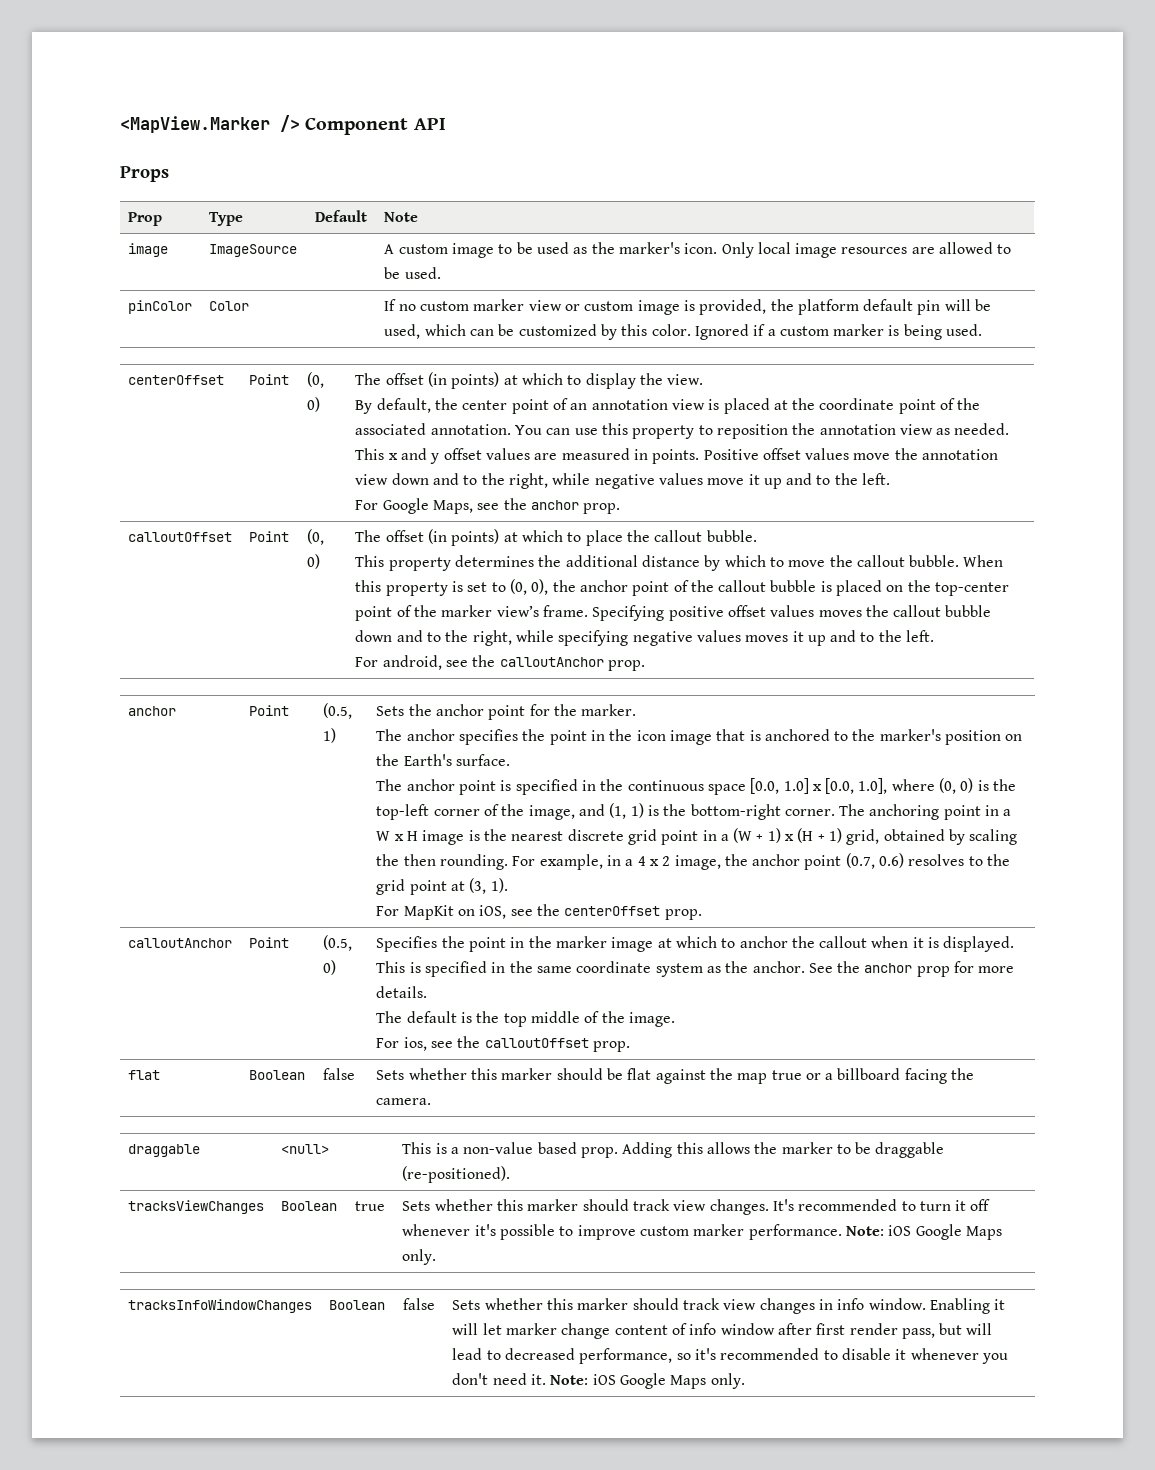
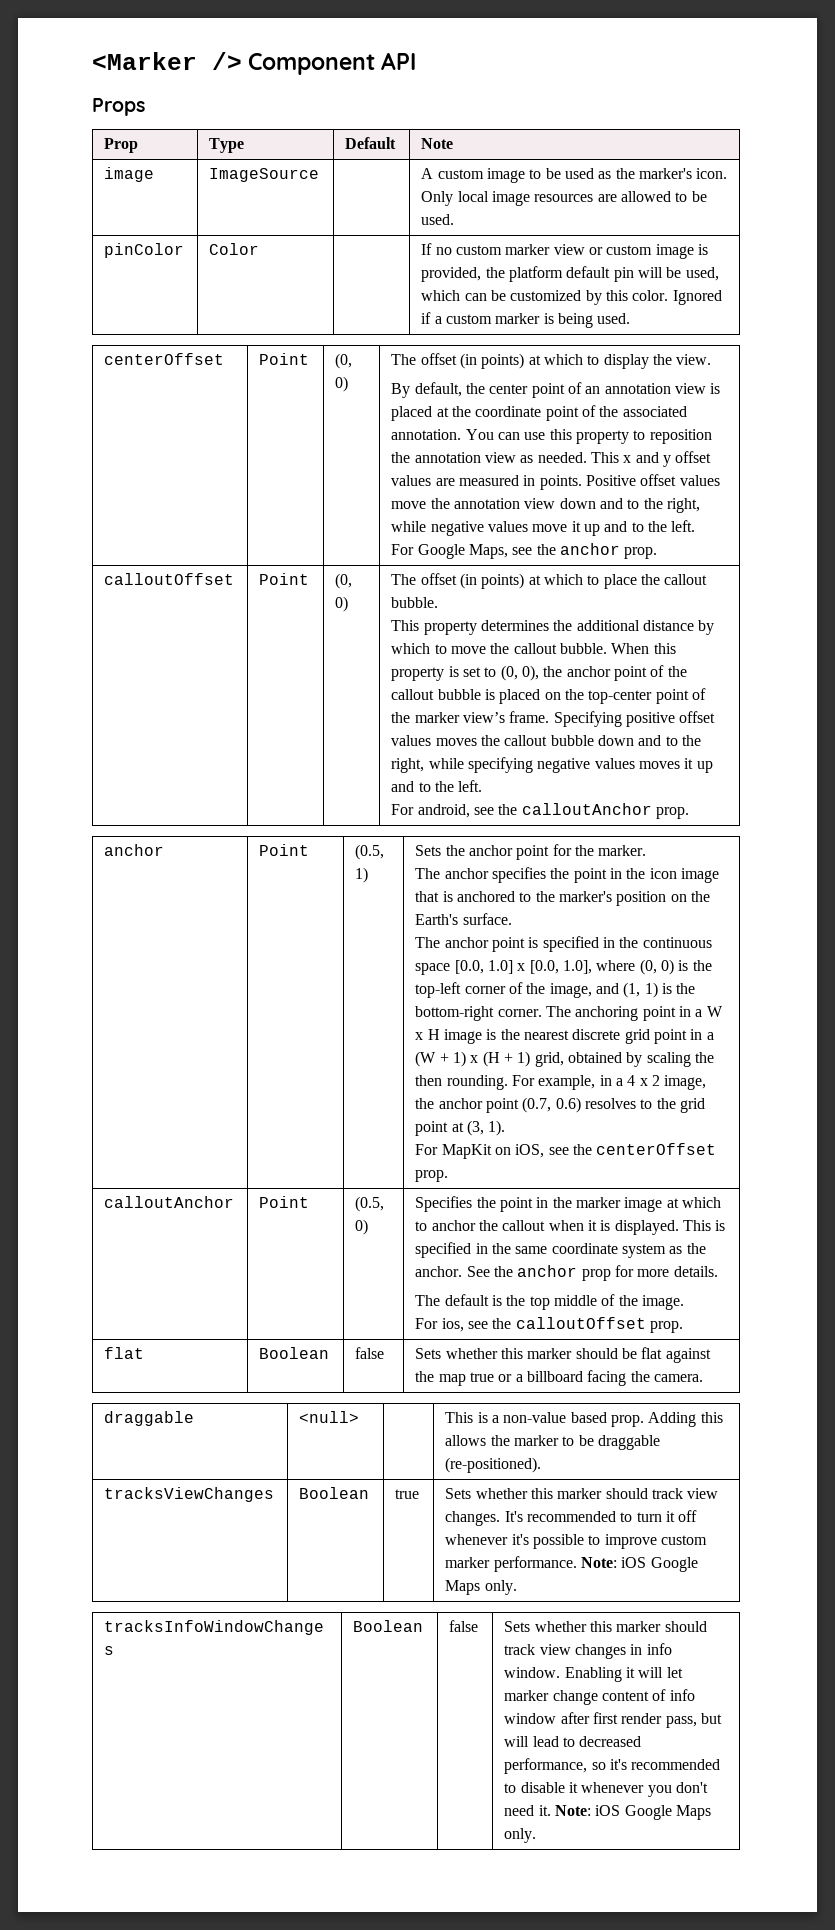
- <MapView.Marker /> Component API
+ <Marker /> Component API

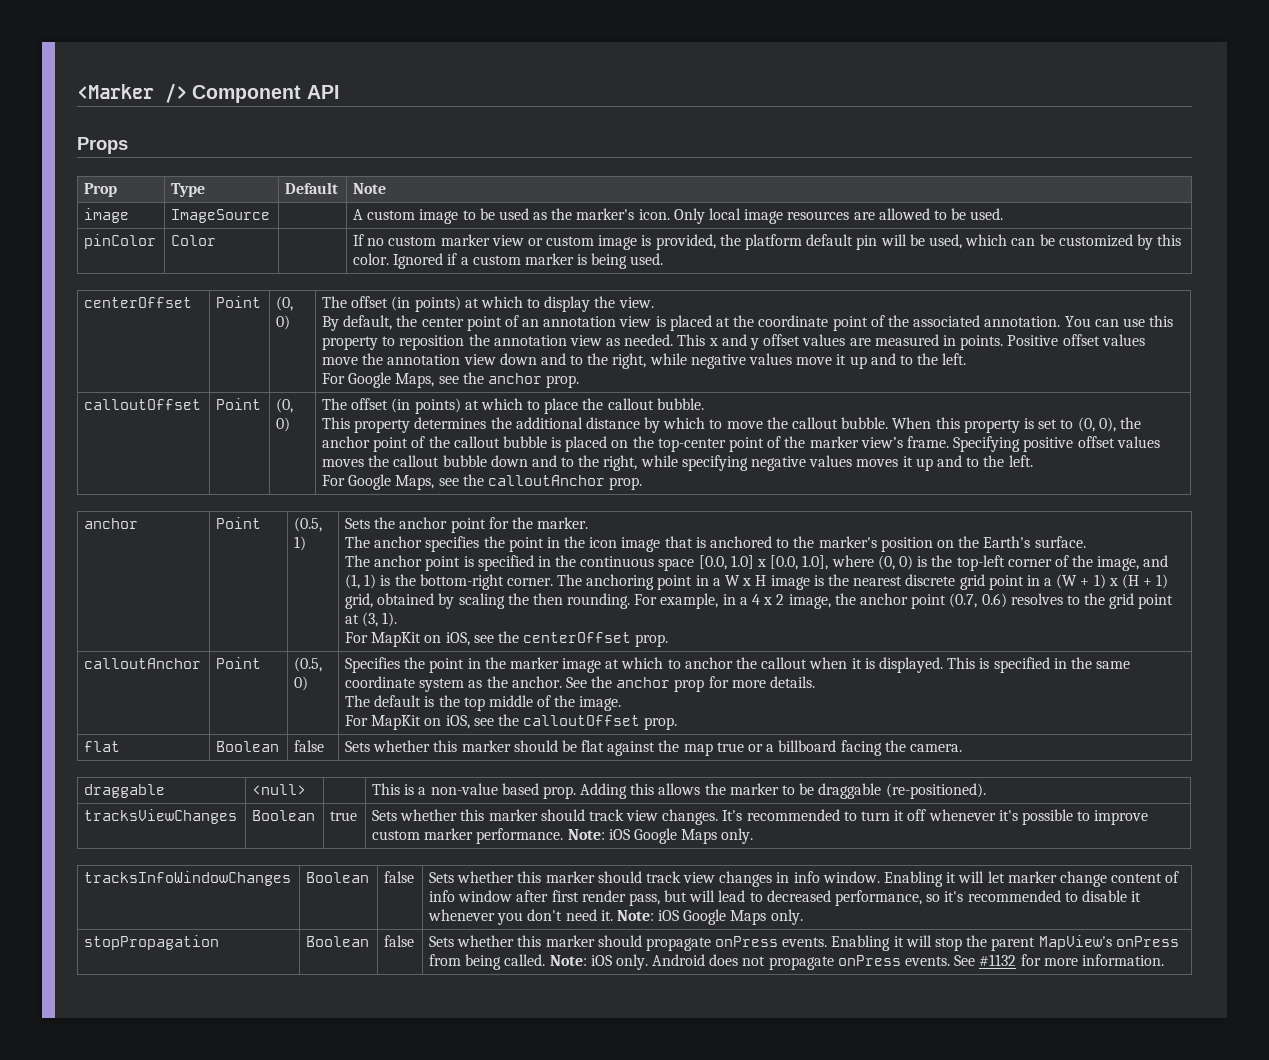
- For android, see the calloutAnchor prop.
+ For Google Maps, see the calloutAnchor prop.
- For ios, see the calloutOffset prop.
+ For MapKit on iOS, see the calloutOffset prop.
+ stopPropagation | Boolean | false | Sets whether this marker should propagate onPress events. Enabling it will stop the parent MapView's onPress from being called. Note: iOS only. Android does not propagate onPress events. See #1132 for more information.

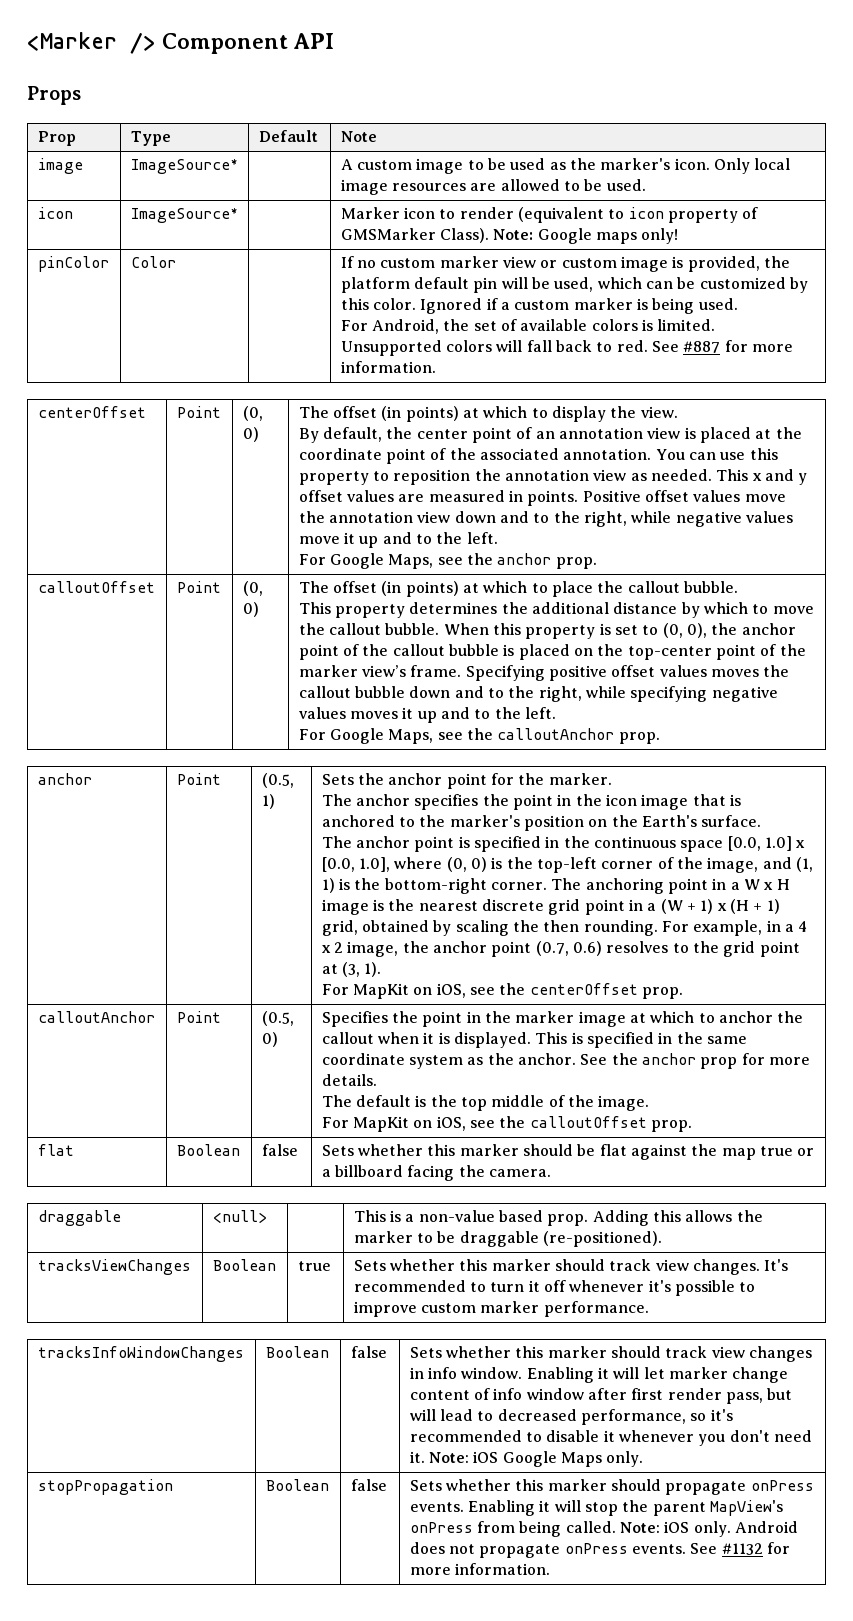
- image | ImageSource | | A custom image to be used as the marker's icon. Only local image resources are allowed to be used.
+ image | ImageSource* | | A custom image to be used as the marker's icon. Only local image resources are allowed to be used.
+ icon | ImageSource* | | Marker icon to render (equivalent to icon property of GMSMarker Class). Note: Google maps only!
+ For Android, the set of available colors is limited. Unsupported colors will fall back to red. See #887 for more information.
- tracksViewChanges | Boolean | true | Sets whether this marker should track view changes. It's recommended to turn it off whenever it's possible to improve custom marker performance. Note: iOS Google Maps only.
+ tracksViewChanges | Boolean | true | Sets whether this marker should track view changes. It's recommended to turn it off whenever it's possible to improve custom marker performance.

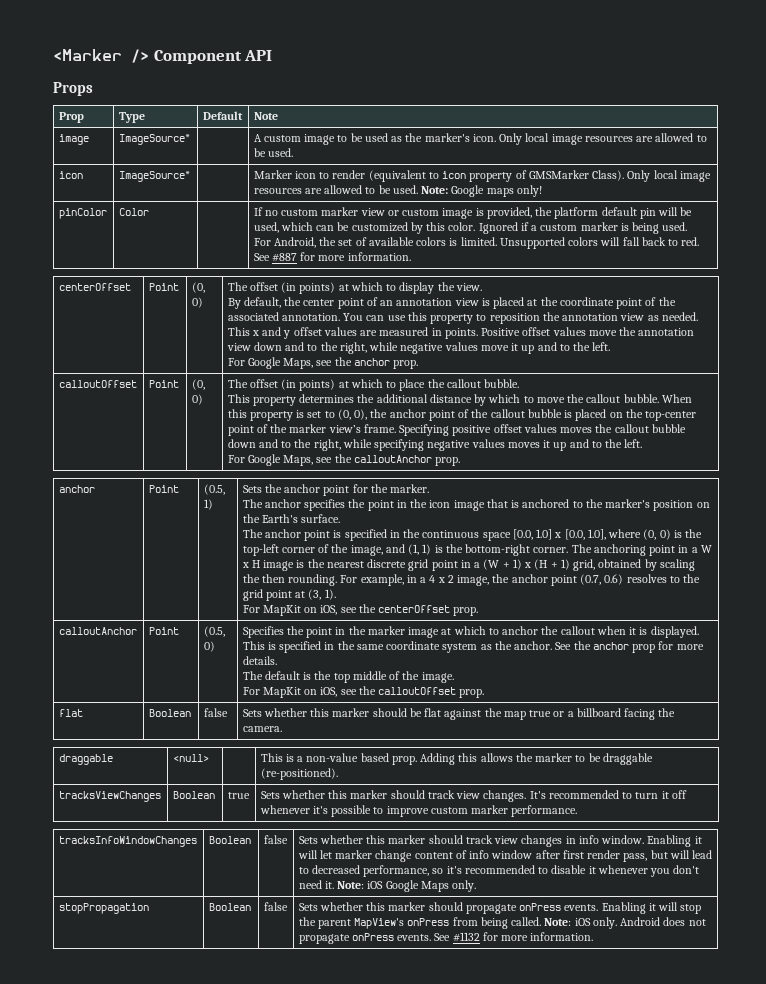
- icon | ImageSource* | | Marker icon to render (equivalent to icon property of GMSMarker Class). Note: Google maps only!
+ icon | ImageSource* | | Marker icon to render (equivalent to icon property of GMSMarker Class). Only local image resources are allowed to be used. Note: Google maps only!

